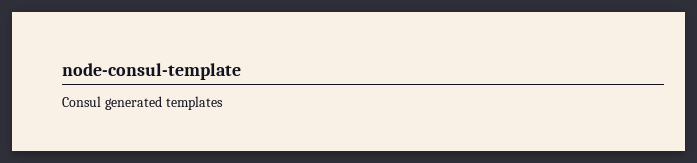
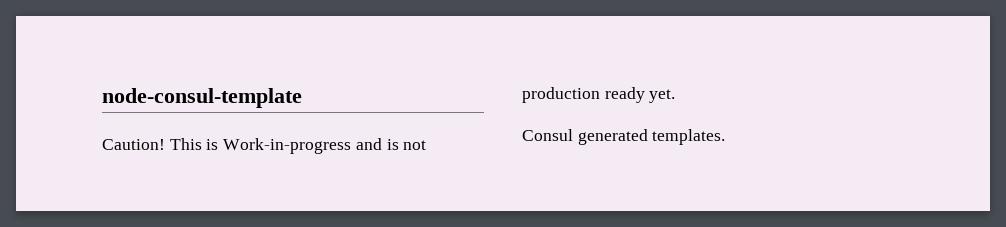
+ Caution! This is Work-in-progress and is not production ready yet.
- Consul generated templates
+ Consul generated templates.

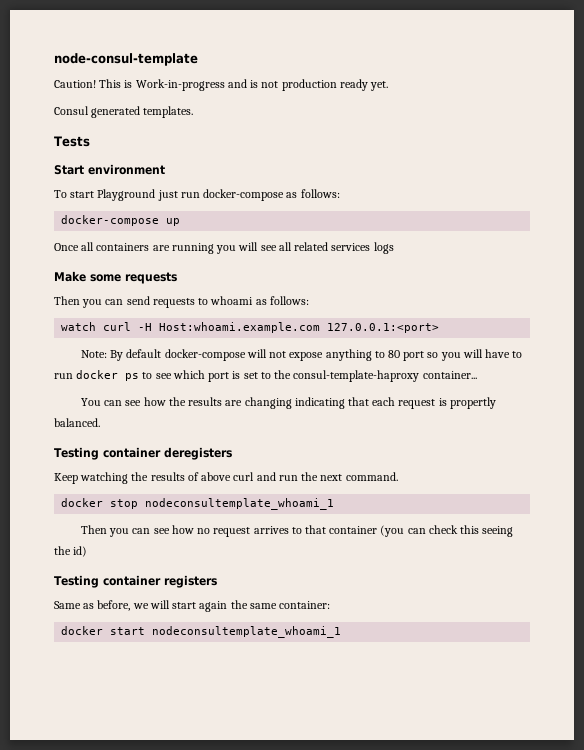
+ Tests
+ Start environment
+ To start Playground just run docker-compose as follows:
+ docker-compose up
+ Once all containers are running you will see all related services logs
+ Make some requests
+ Then you can send requests to whoami as follows:
+ watch curl -H Host:whoami.example.com 127.0.0.1:<port>
+ Note: By default docker-compose will not expose anything to 80 port so you will have to run docker ps to see which port is set to the consul-template-haproxy container...
+ You can see how the results are changing indicating that each request is propertly balanced.
+ Testing container deregisters
+ Keep watching the results of above curl and run the next command.
+ docker stop nodeconsultemplate_whoami_1
+ Then you can see how no request arrives to that container (you can check this seeing the id)
+ Testing container registers
+ Same as before, we will start again the same container:
+ docker start nodeconsultemplate_whoami_1

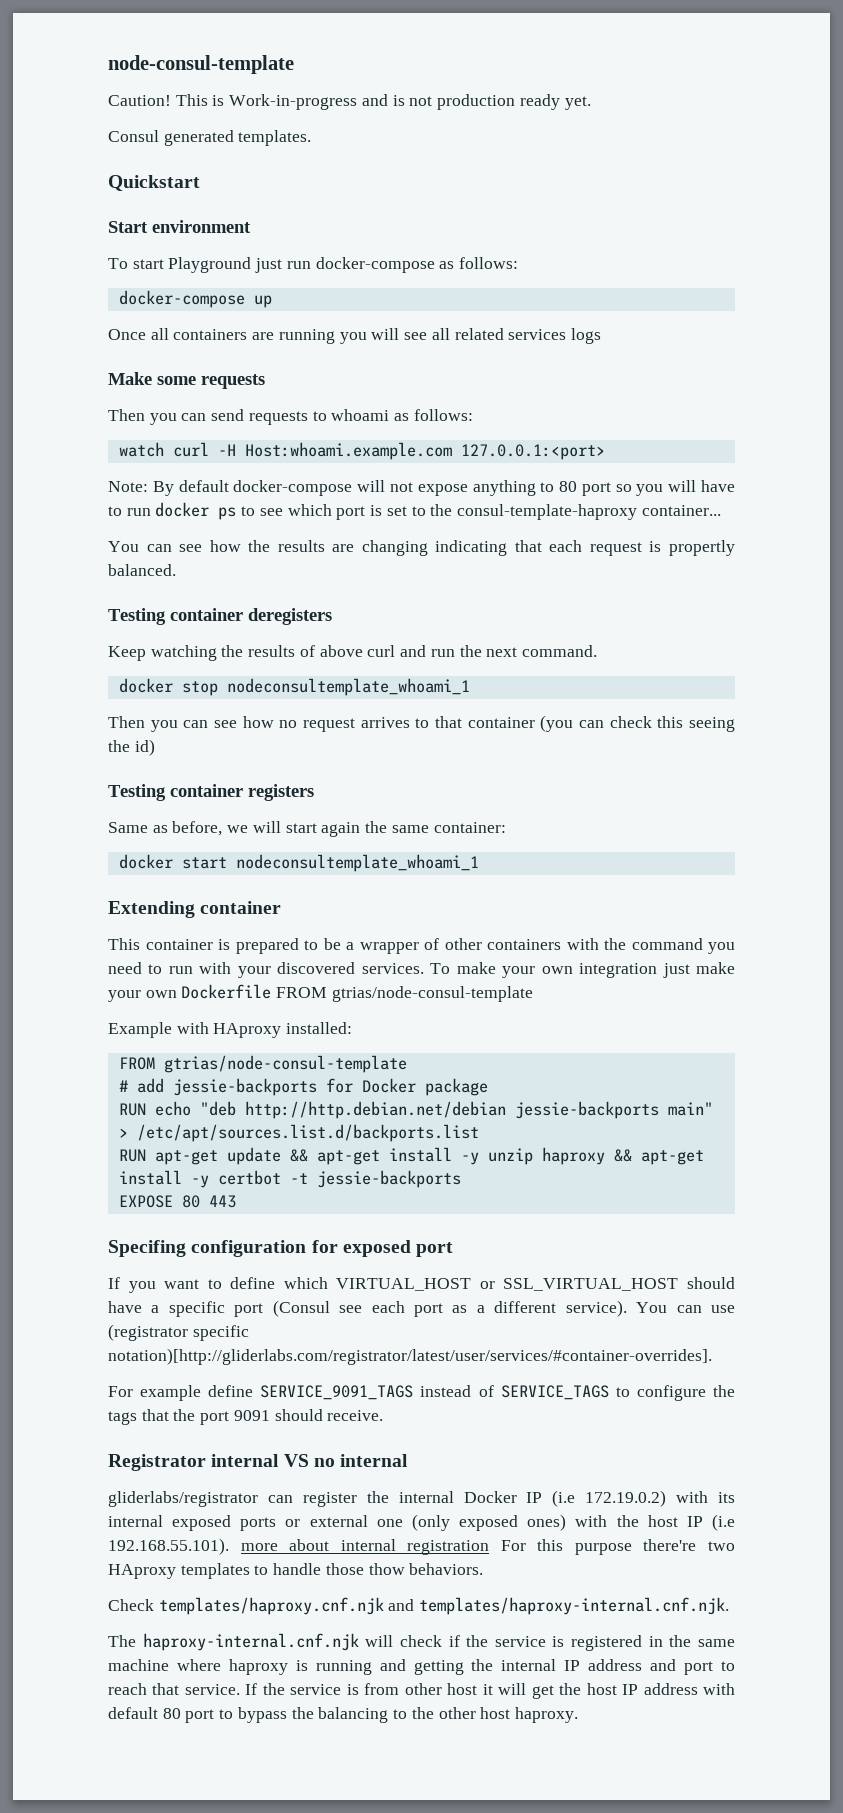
- Tests
+ Quickstart
+ Extending container
+ This container is prepared to be a wrapper of other containers with the command you need to run with your discovered services. To make your own integration just make your own Dockerfile FROM gtrias/node-consul-template
+ Example with HAproxy installed:
+ FROM gtrias/node-consul-template
+ # add jessie-backports for Docker package
+ RUN echo "deb http://http.debian.net/debian jessie-backports main" > /etc/apt/sources.list.d/backports.list
+ RUN apt-get update && apt-get install -y unzip haproxy && apt-get install -y certbot -t jessie-backports
+ EXPOSE 80 443
+ Specifing configuration for exposed port
+ If you want to define which VIRTUAL_HOST or SSL_VIRTUAL_HOST should have a specific port (Consul see each port as a different service). You can use (registrator specific notation)[http://gliderlabs.com/registrator/latest/user/services/#container-overrides].
+ For example define SERVICE_9091_TAGS instead of SERVICE_TAGS to configure the tags that the port 9091 should receive.
+ Registrator internal VS no internal
+ gliderlabs/registrator can register the internal Docker IP (i.e 172.19.0.2) with its internal exposed ports or external one (only exposed ones) with the host IP (i.e 192.168.55.101). more about internal registration For this purpose there're two HAproxy templates to handle those thow behaviors.
+ Check templates/haproxy.cnf.njk and templates/haproxy-internal.cnf.njk.
+ The haproxy-internal.cnf.njk will check if the service is registered in the same machine where haproxy is running and getting the internal IP address and port to reach that service. If the service is from other host it will get the host IP address with default 80 port to bypass the balancing to the other host haproxy.

